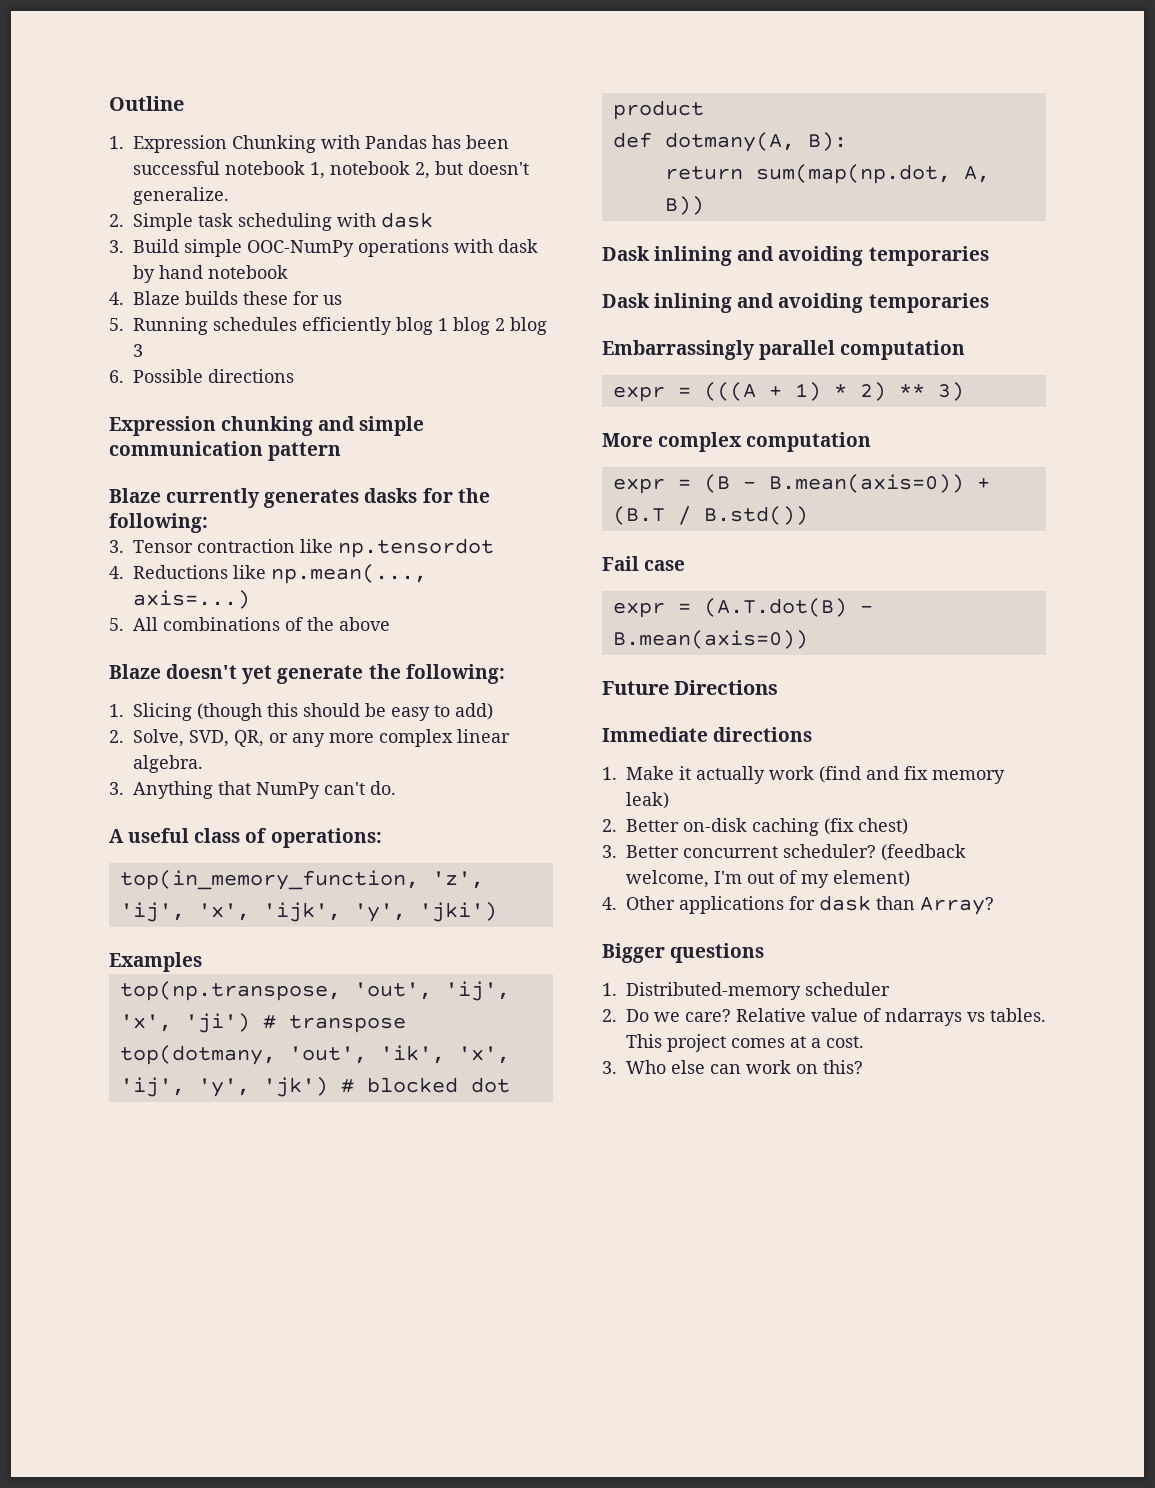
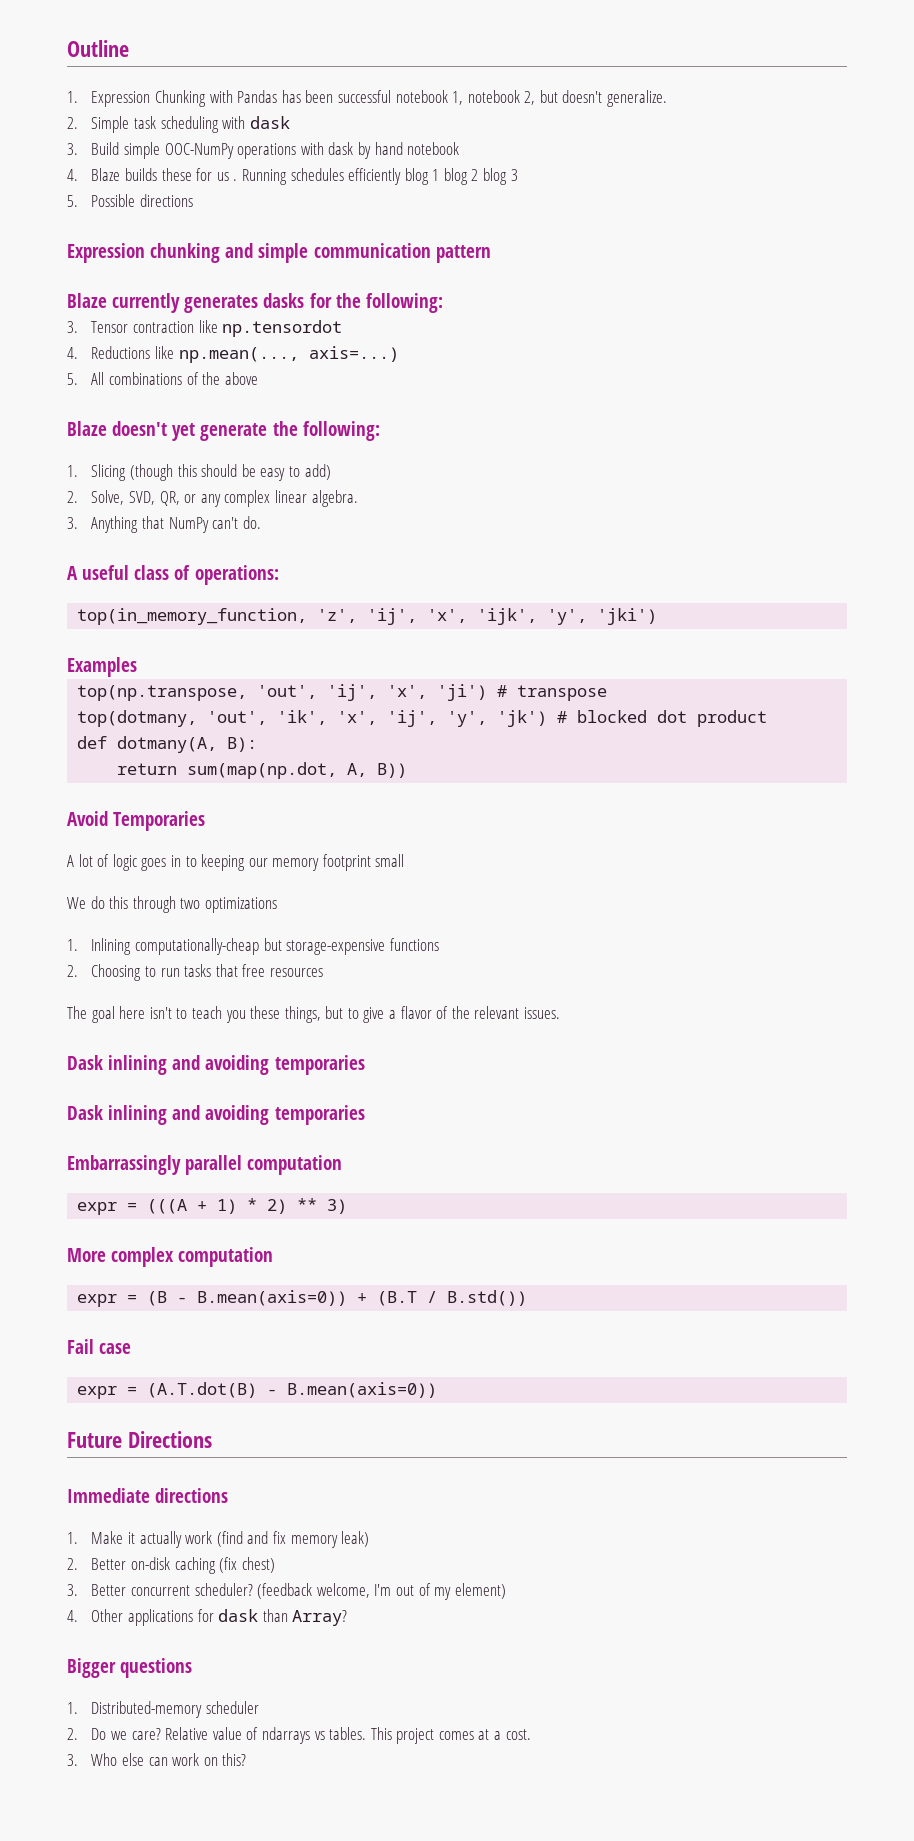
- 4. Blaze builds these for us
- 5. Running schedules efficiently blog 1 blog 2 blog 3
+ 4. Blaze builds these for us . Running schedules efficiently blog 1 blog 2 blog 3
- 6. Possible directions
+ 5. Possible directions
- 2. Solve, SVD, QR, or any more complex linear algebra.
+ 2. Solve, SVD, QR, or any complex linear algebra.
+ Avoid Temporaries
+ A lot of logic goes in to keeping our memory footprint small
+ We do this through two optimizations
+ 1. Inlining computationally-cheap but storage-expensive functions
+ 2. Choosing to run tasks that free resources
+ The goal here isn't to teach you these things, but to give a flavor of the relevant issues.

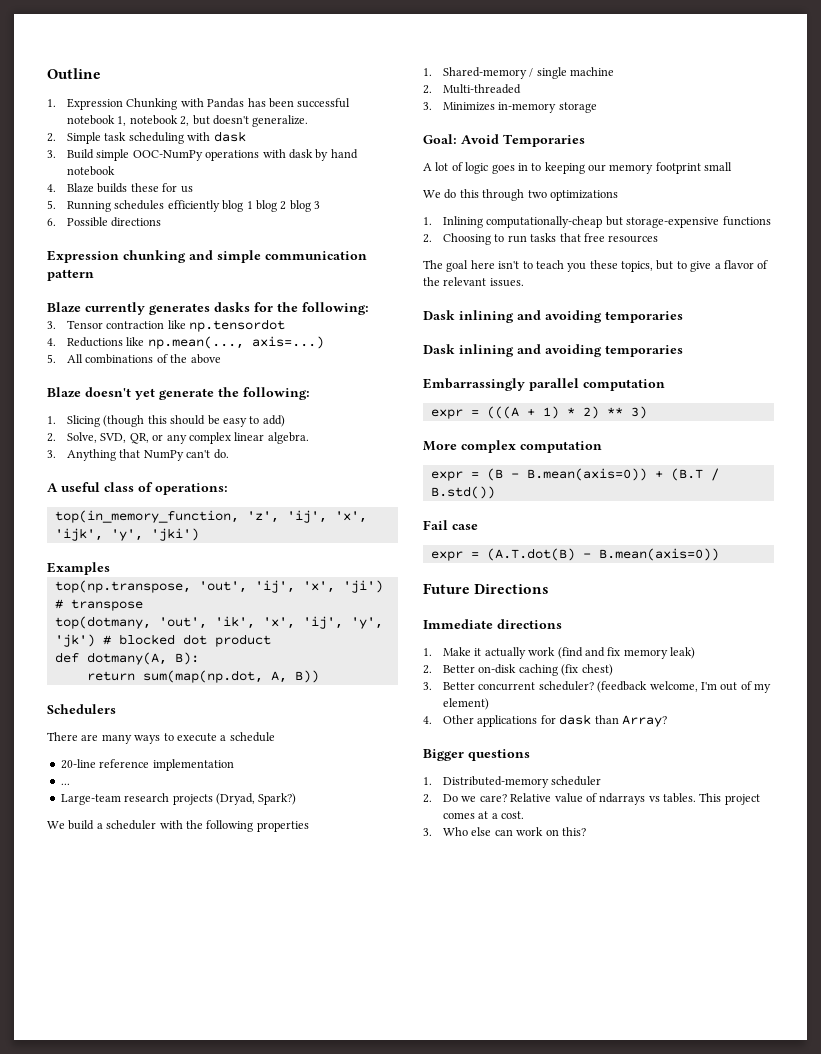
- 4. Blaze builds these for us . Running schedules efficiently blog 1 blog 2 blog 3
+ 4. Blaze builds these for us
+ 5. Running schedules efficiently blog 1 blog 2 blog 3
- 5. Possible directions
+ 6. Possible directions
- Avoid Temporaries
+ Schedulers
+ There are many ways to execute a schedule
+ 20-line reference implementation
+ ...
+ Large-team research projects (Dryad, Spark?)
+ We build a scheduler with the following properties
+ 1. Shared-memory / single machine
+ 2. Multi-threaded
+ 3. Minimizes in-memory storage
+ Goal: Avoid Temporaries
- The goal here isn't to teach you these things, but to give a flavor of the relevant issues.
+ The goal here isn't to teach you these topics, but to give a flavor of the relevant issues.

